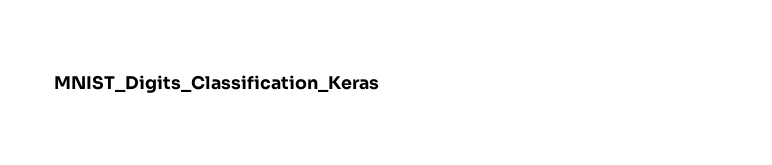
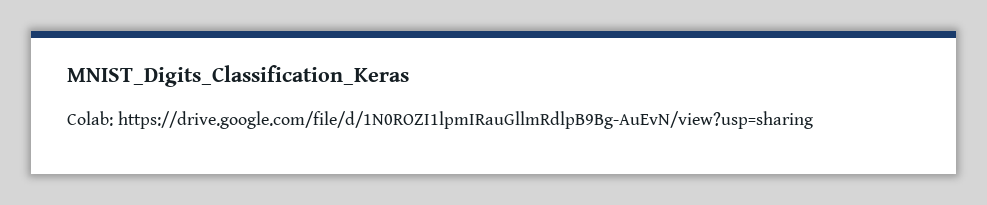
+ Colab: https://drive.google.com/file/d/1N0ROZI1lpmIRauGllmRdlpB9Bg-AuEvN/view?usp=sharing

